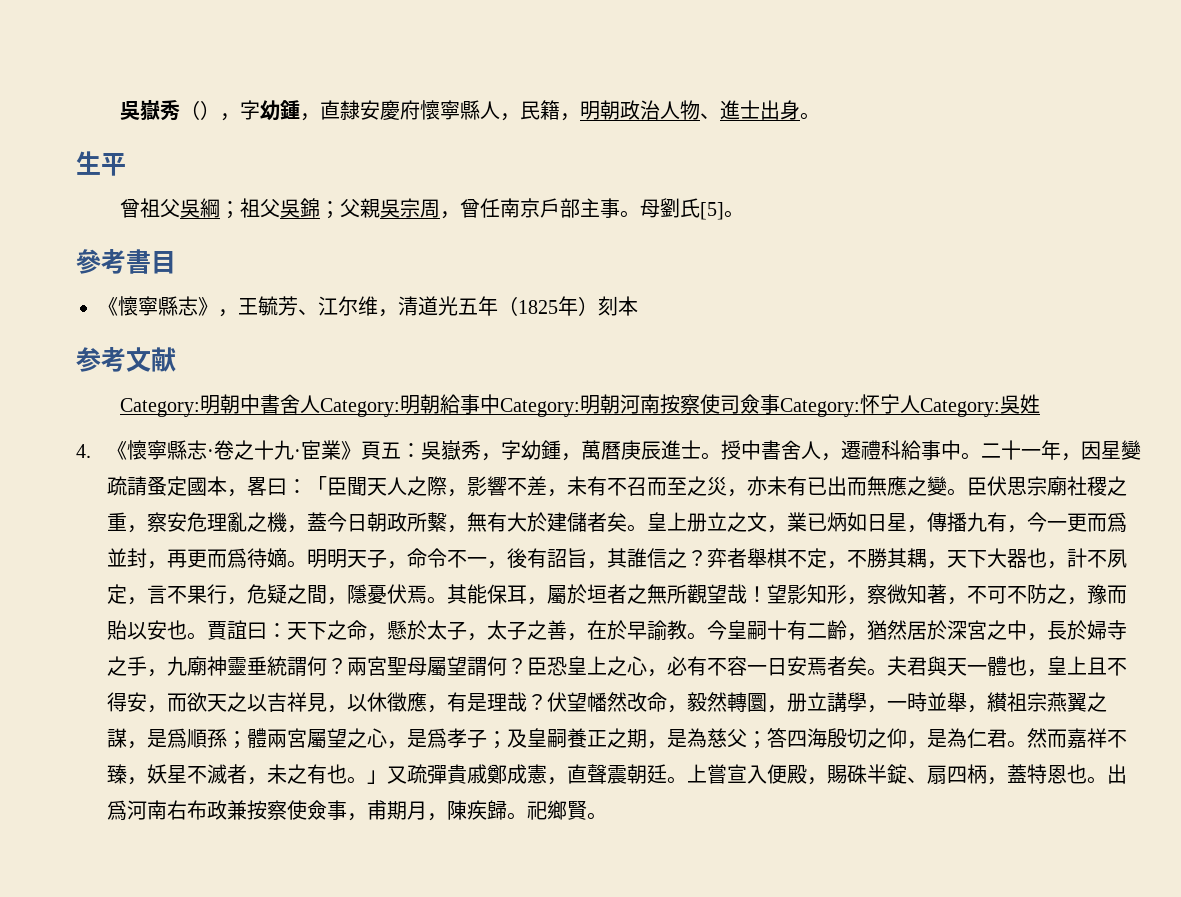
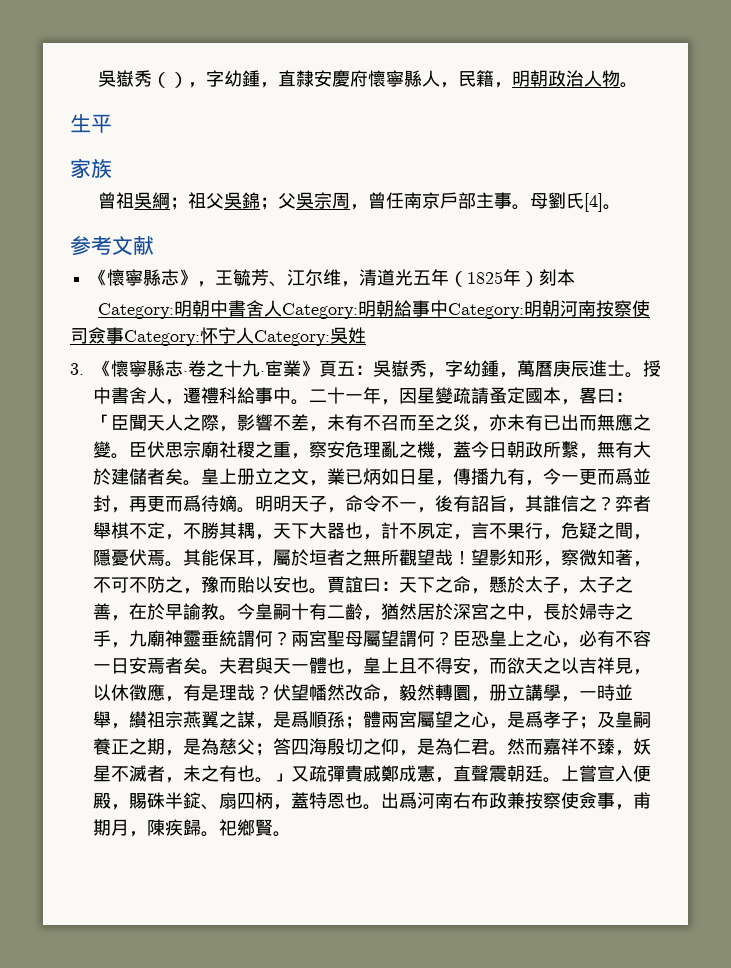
- 吳嶽秀（），字幼鍾，直隸安慶府懷寧縣人，民籍，明朝政治人物、進士出身。
+ 吳嶽秀（），字幼鍾，直隸安慶府懷寧縣人，民籍，明朝政治人物。
+ 家族
- 曾祖父吳綱；祖父吳錦；父親吳宗周，曾任南京戶部主事。
+ 曾祖吳綱；祖父吳錦；父吳宗周，曾任南京戶部主事。
- 母劉氏[5]。
- 參考書目
+ 母劉氏[4]。
+ 参考文献
- 参考文献
- 4.《懷寧縣志·卷之十九·宦業》頁五：吳嶽秀，字幼鍾，萬曆庚辰進士。
+ 3.《懷寧縣志·卷之十九·宦業》頁五：吳嶽秀，字幼鍾，萬曆庚辰進士。

